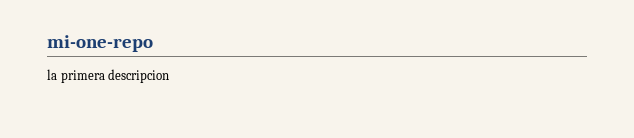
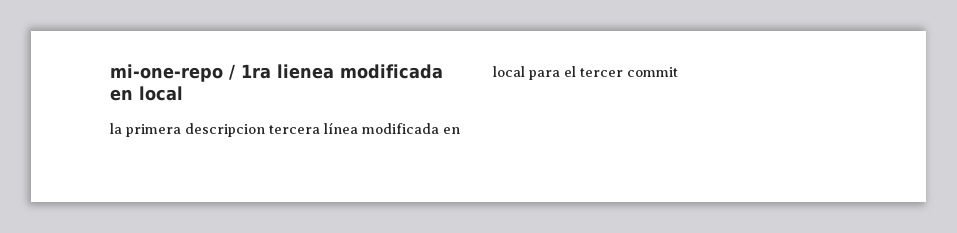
- mi-one-repo
- la primera descripcion
+ mi-one-repo / 1ra lienea modificada en local
+ la primera descripcion tercera línea modificada en local para el tercer commit

